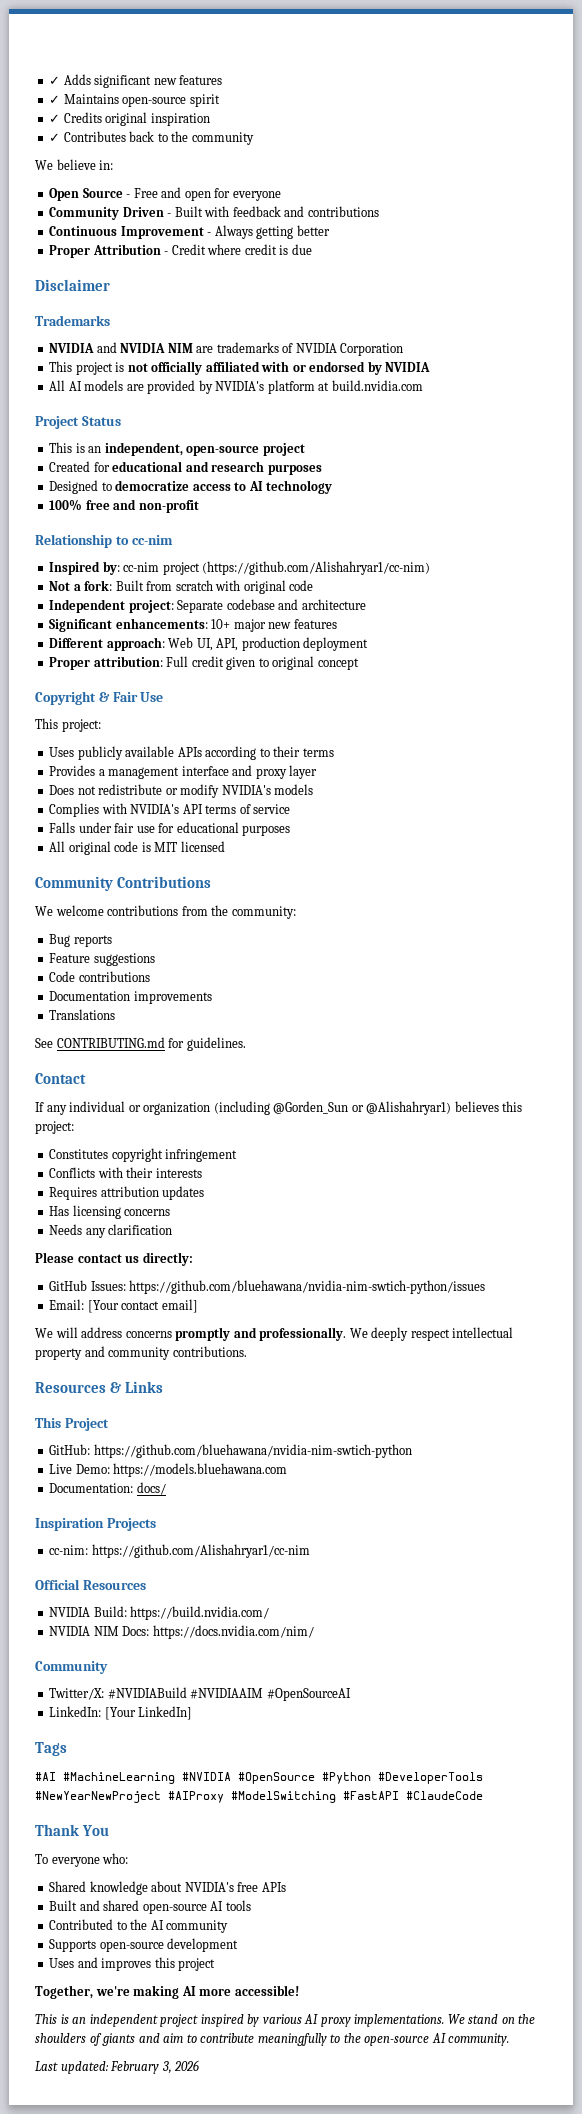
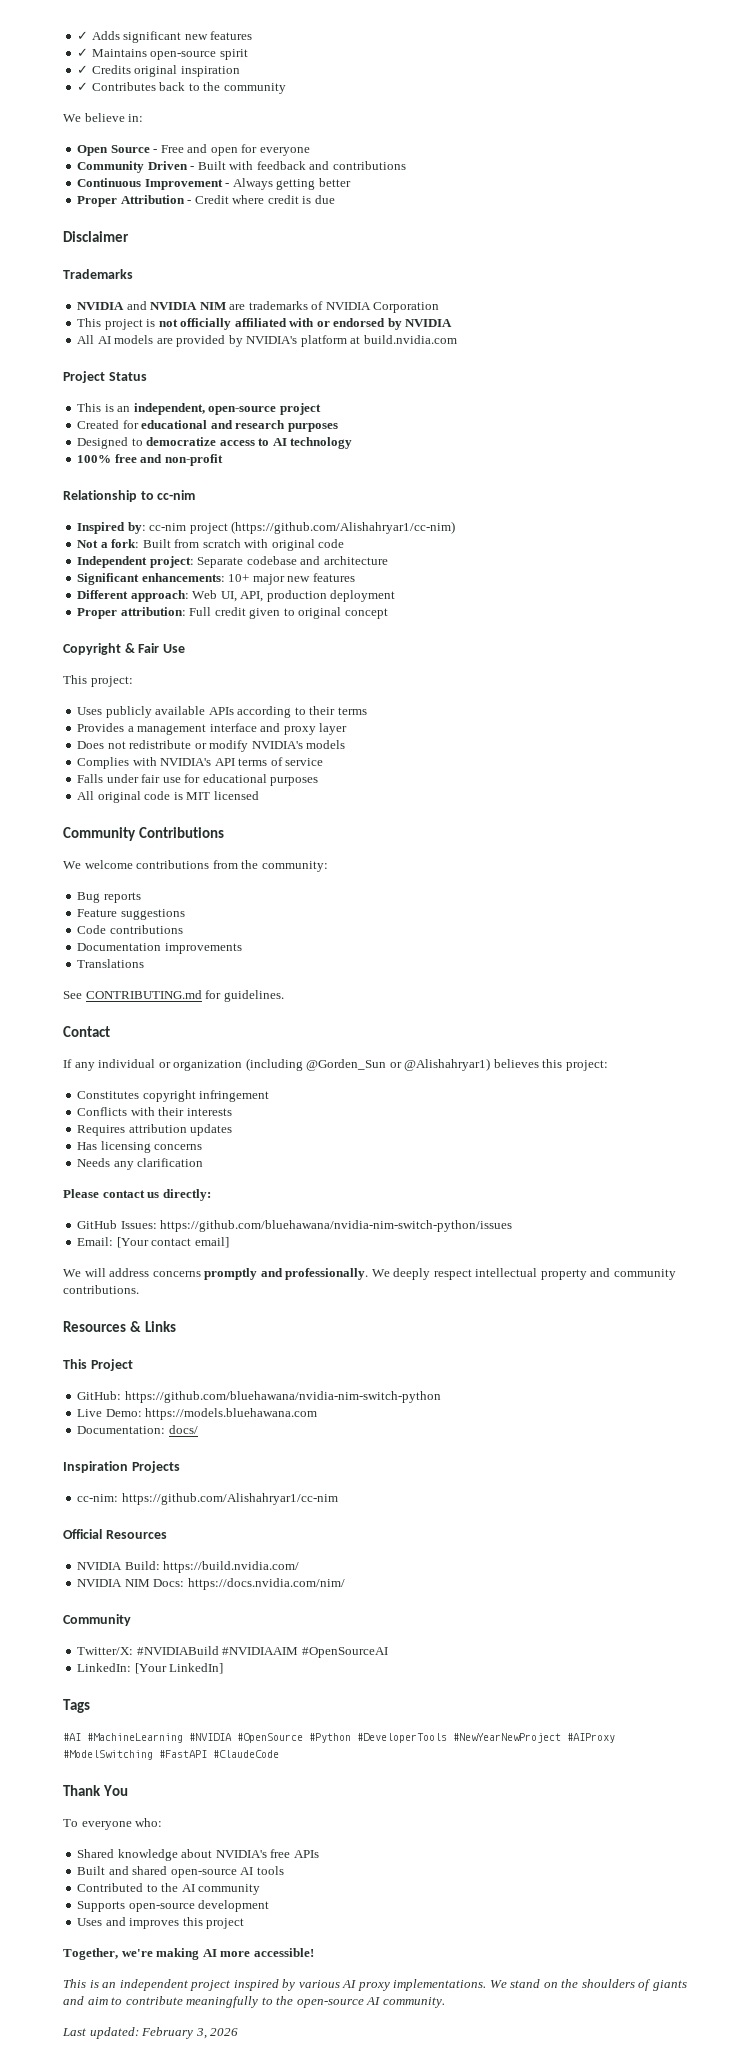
- GitHub Issues: https://github.com/bluehawana/nvidia-nim-swtich-python/issues
+ GitHub Issues: https://github.com/bluehawana/nvidia-nim-switch-python/issues
- GitHub: https://github.com/bluehawana/nvidia-nim-swtich-python
+ GitHub: https://github.com/bluehawana/nvidia-nim-switch-python

